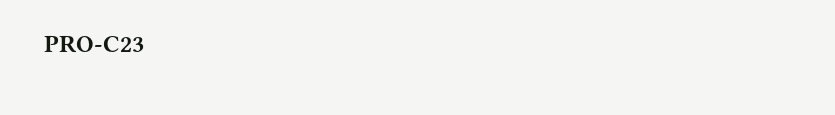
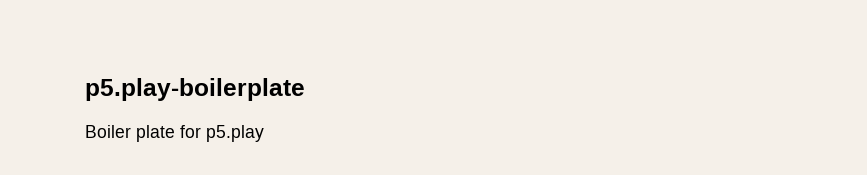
- PRO-C23
+ p5.play-boilerplate
+ Boiler plate for p5.play

